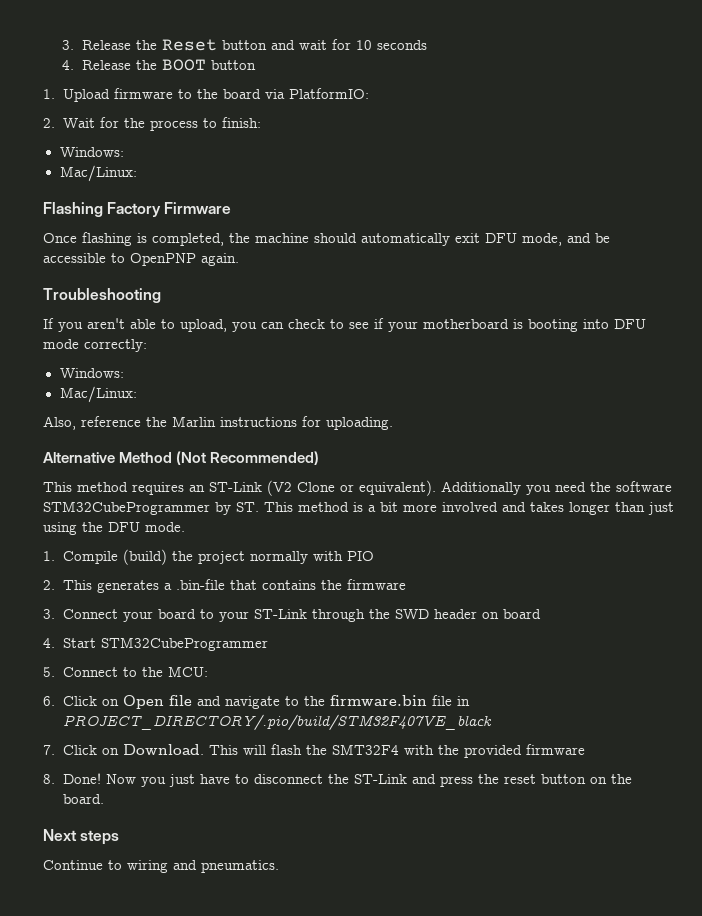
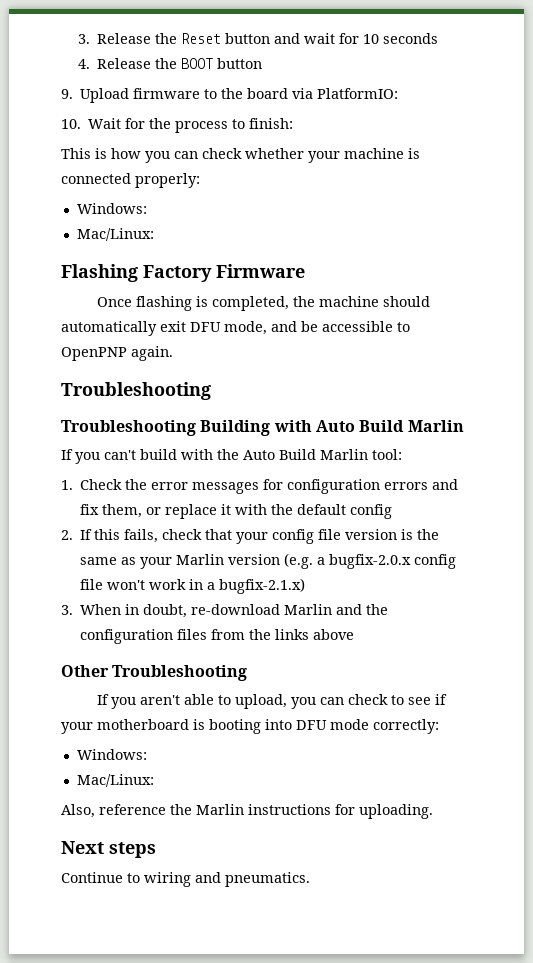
- 1. Upload firmware to the board via PlatformIO:
+ 9. Upload firmware to the board via PlatformIO:
- 2. Wait for the process to finish:
+ 10. Wait for the process to finish:
+ This is how you can check whether your machine is connected properly:
+ Troubleshooting Building with Auto Build Marlin
+ If you can't build with the Auto Build Marlin tool:
+ 1. Check the error messages for configuration errors and fix them, or replace it with the default config
+ 2. If this fails, check that your config file version is the same as your Marlin version (e.g. a bugfix-2.0.x config file won't work in a bugfix-2.1.x)
+ 3. When in doubt, re-download Marlin and the configuration files from the links above
+ Other Troubleshooting
- Alternative Method (Not Recommended)
- This method requires an ST-Link (V2 Clone or equivalent). Additionally you need the software STM32CubeProgrammer by ST. This method is a bit more involved and takes longer than just using the DFU mode.
- 1. Compile (build) the project normally with PIO
- 2. This generates a .bin-file that contains the firmware
- 3. Connect your board to your ST-Link through the SWD header on board
- 4. Start STM32CubeProgrammer
- 5. Connect to the MCU:
- 6. Click on Open file and navigate to the firmware.bin file in PROJECT_DIRECTORY/.pio/build/STM32F407VE_black
- 7. Click on Download. This will flash the SMT32F4 with the provided firmware
- 8. Done! Now you just have to disconnect the ST-Link and press the reset button on the board.

